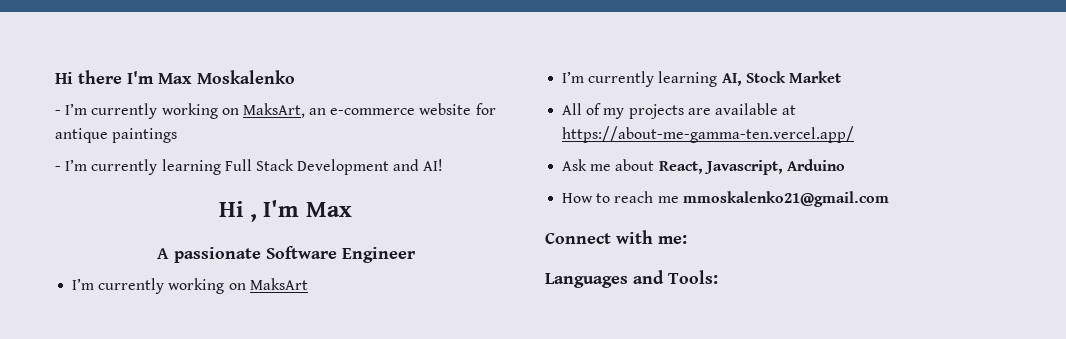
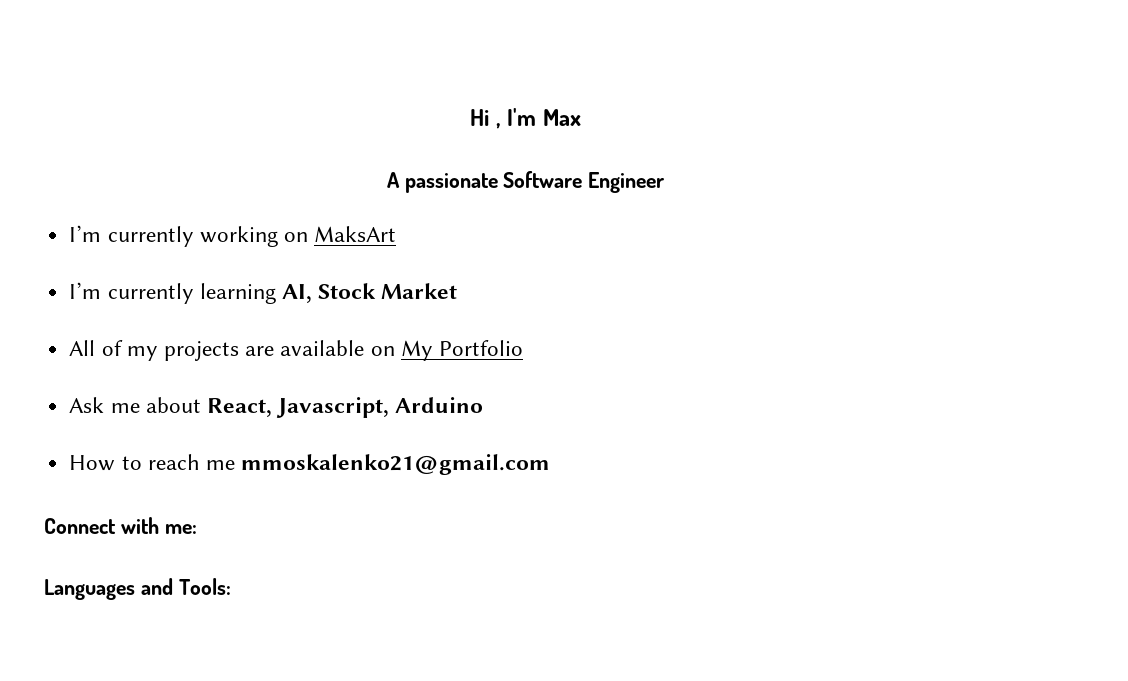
- Hi there I'm Max Moskalenko
- - I’m currently working on MaksArt, an e-commerce website for antique paintings
- - I’m currently learning Full Stack Development and AI!
- All of my projects are available at https://about-me-gamma-ten.vercel.app/
+ All of my projects are available on My Portfolio

